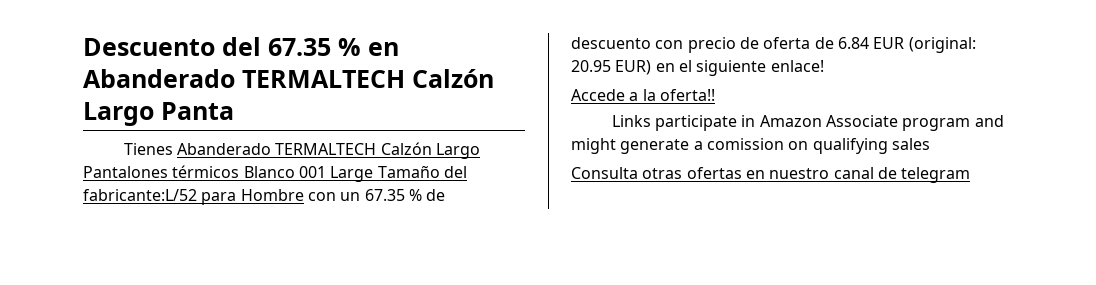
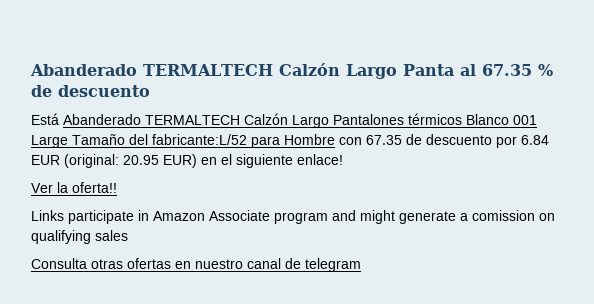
- Descuento del 67.35 % en Abanderado TERMALTECH Calzón Largo Panta
- Tienes Abanderado TERMALTECH Calzón Largo Pantalones térmicos Blanco 001 Large Tamaño del fabricante:L/52 para Hombre con un 67.35 % de descuento con precio de oferta de 6.84 EUR (original: 20.95 EUR) en el siguiente enlace!
+ Abanderado TERMALTECH Calzón Largo Panta al 67.35 % de descuento
+ Está Abanderado TERMALTECH Calzón Largo Pantalones térmicos Blanco 001 Large Tamaño del fabricante:L/52 para Hombre con 67.35 de descuento por 6.84 EUR (original: 20.95 EUR) en el siguiente enlace!
- Accede a la oferta!!
+ Ver la oferta!!

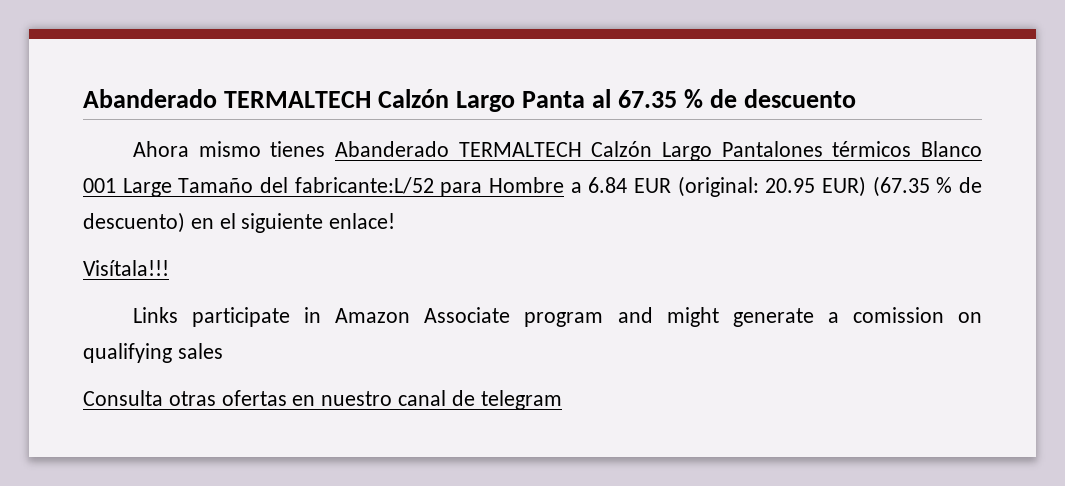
- Está Abanderado TERMALTECH Calzón Largo Pantalones térmicos Blanco 001 Large Tamaño del fabricante:L/52 para Hombre con 67.35 de descuento por 6.84 EUR (original: 20.95 EUR) en el siguiente enlace!
+ Ahora mismo tienes Abanderado TERMALTECH Calzón Largo Pantalones térmicos Blanco 001 Large Tamaño del fabricante:L/52 para Hombre a 6.84 EUR (original: 20.95 EUR) (67.35 % de descuento) en el siguiente enlace!
- Ver la oferta!!
+ Visítala!!!

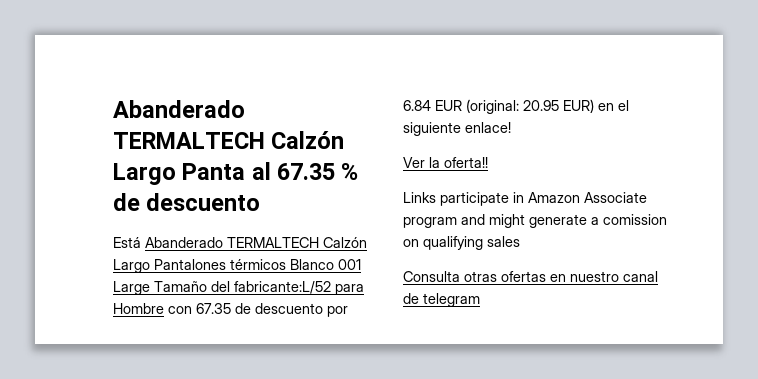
- Ahora mismo tienes Abanderado TERMALTECH Calzón Largo Pantalones térmicos Blanco 001 Large Tamaño del fabricante:L/52 para Hombre a 6.84 EUR (original: 20.95 EUR) (67.35 % de descuento) en el siguiente enlace!
+ Está Abanderado TERMALTECH Calzón Largo Pantalones térmicos Blanco 001 Large Tamaño del fabricante:L/52 para Hombre con 67.35 de descuento por 6.84 EUR (original: 20.95 EUR) en el siguiente enlace!
- Visítala!!!
+ Ver la oferta!!

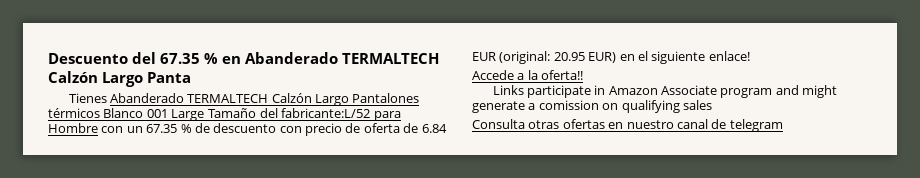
- Abanderado TERMALTECH Calzón Largo Panta al 67.35 % de descuento
- Está Abanderado TERMALTECH Calzón Largo Pantalones térmicos Blanco 001 Large Tamaño del fabricante:L/52 para Hombre con 67.35 de descuento por 6.84 EUR (original: 20.95 EUR) en el siguiente enlace!
+ Descuento del 67.35 % en Abanderado TERMALTECH Calzón Largo Panta
+ Tienes Abanderado TERMALTECH Calzón Largo Pantalones térmicos Blanco 001 Large Tamaño del fabricante:L/52 para Hombre con un 67.35 % de descuento con precio de oferta de 6.84 EUR (original: 20.95 EUR) en el siguiente enlace!
- Ver la oferta!!
+ Accede a la oferta!!

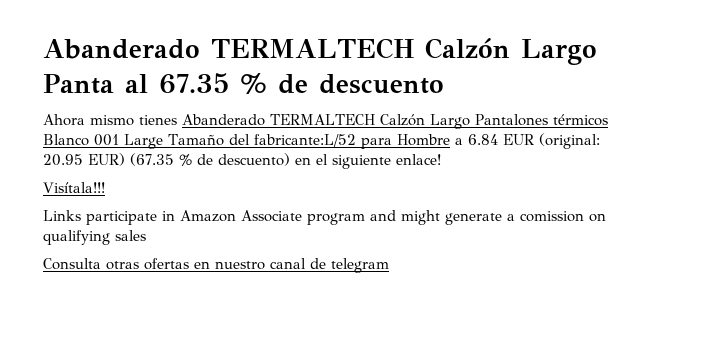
- Descuento del 67.35 % en Abanderado TERMALTECH Calzón Largo Panta
- Tienes Abanderado TERMALTECH Calzón Largo Pantalones térmicos Blanco 001 Large Tamaño del fabricante:L/52 para Hombre con un 67.35 % de descuento con precio de oferta de 6.84 EUR (original: 20.95 EUR) en el siguiente enlace!
+ Abanderado TERMALTECH Calzón Largo Panta al 67.35 % de descuento
+ Ahora mismo tienes Abanderado TERMALTECH Calzón Largo Pantalones térmicos Blanco 001 Large Tamaño del fabricante:L/52 para Hombre a 6.84 EUR (original: 20.95 EUR) (67.35 % de descuento) en el siguiente enlace!
- Accede a la oferta!!
+ Visítala!!!

